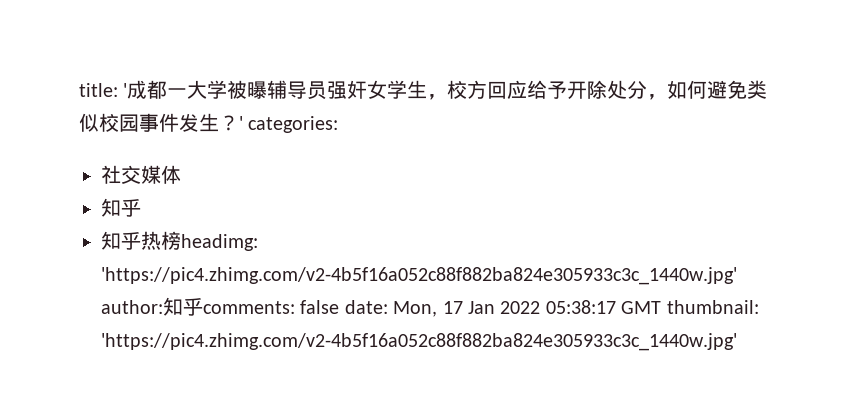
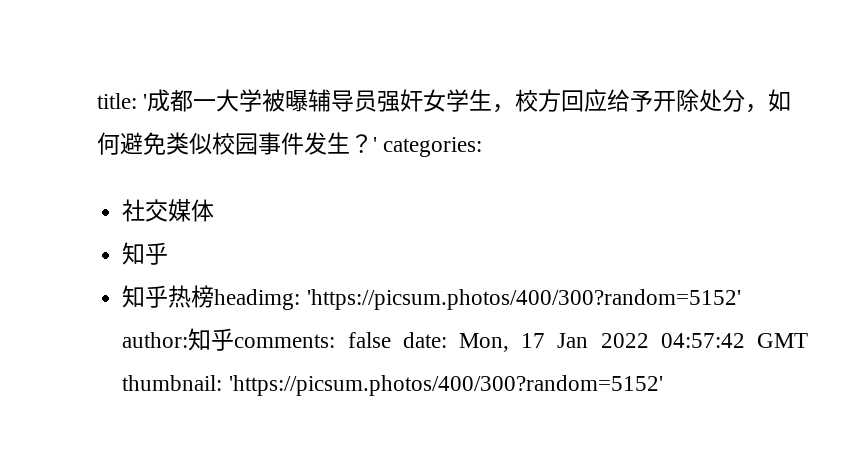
- 知乎热榜headimg: 'https://pic4.zhimg.com/v2-4b5f16a052c88f882ba824e305933c3c_1440w.jpg' author:知乎comments: false date: Mon, 17 Jan 2022 05:38:17 GMT thumbnail: 'https://pic4.zhimg.com/v2-4b5f16a052c88f882ba824e305933c3c_1440w.jpg'
+ 知乎热榜headimg: 'https://picsum.photos/400/300?random=5152' author:知乎comments: false date: Mon, 17 Jan 2022 04:57:42 GMT thumbnail: 'https://picsum.photos/400/300?random=5152'

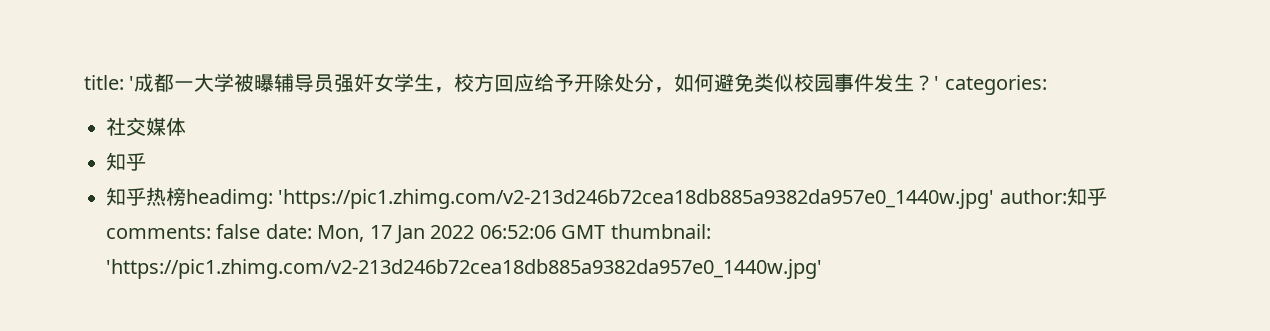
- 知乎热榜headimg: 'https://picsum.photos/400/300?random=5152' author:知乎comments: false date: Mon, 17 Jan 2022 04:57:42 GMT thumbnail: 'https://picsum.photos/400/300?random=5152'
+ 知乎热榜headimg: 'https://pic1.zhimg.com/v2-213d246b72cea18db885a9382da957e0_1440w.jpg' author:知乎comments: false date: Mon, 17 Jan 2022 06:52:06 GMT thumbnail: 'https://pic1.zhimg.com/v2-213d246b72cea18db885a9382da957e0_1440w.jpg'

